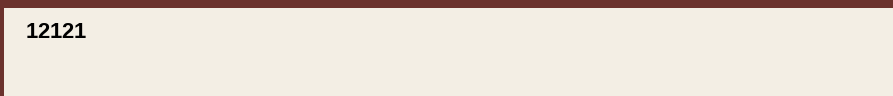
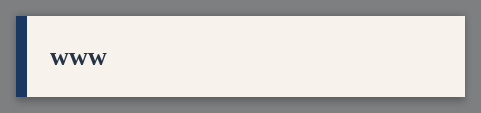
- 12121
+ www

